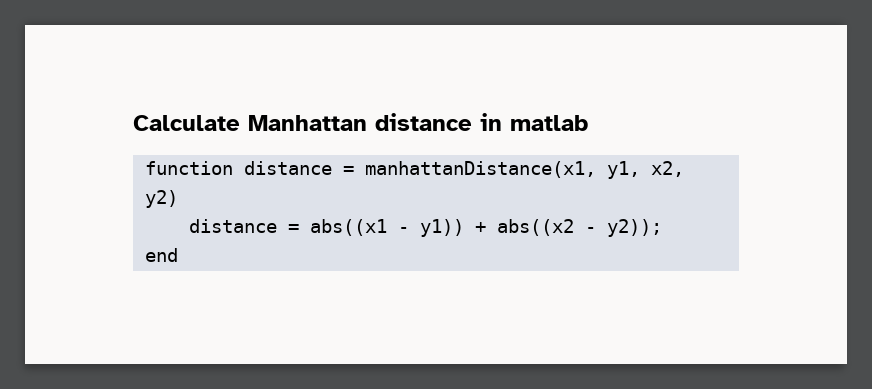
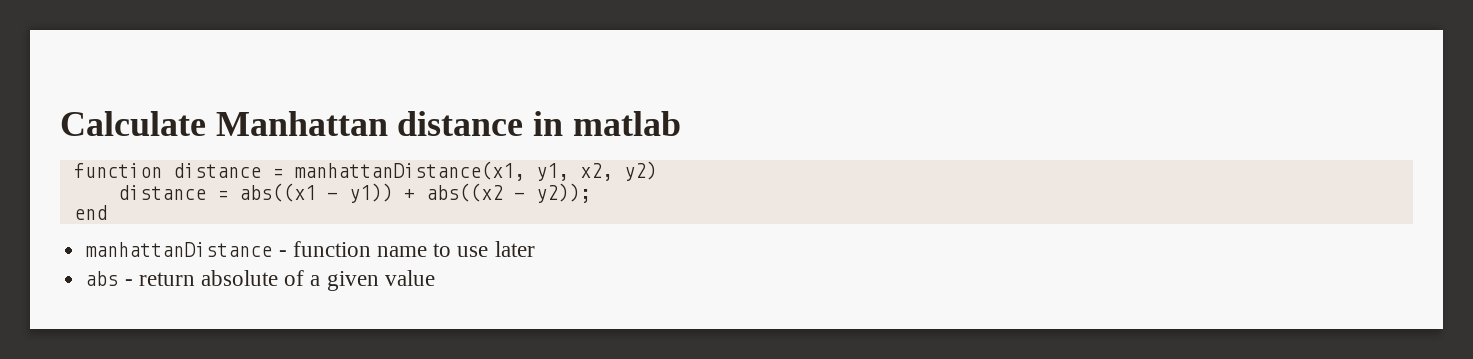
+ manhattanDistance - function name to use later
+ abs - return absolute of a given value

